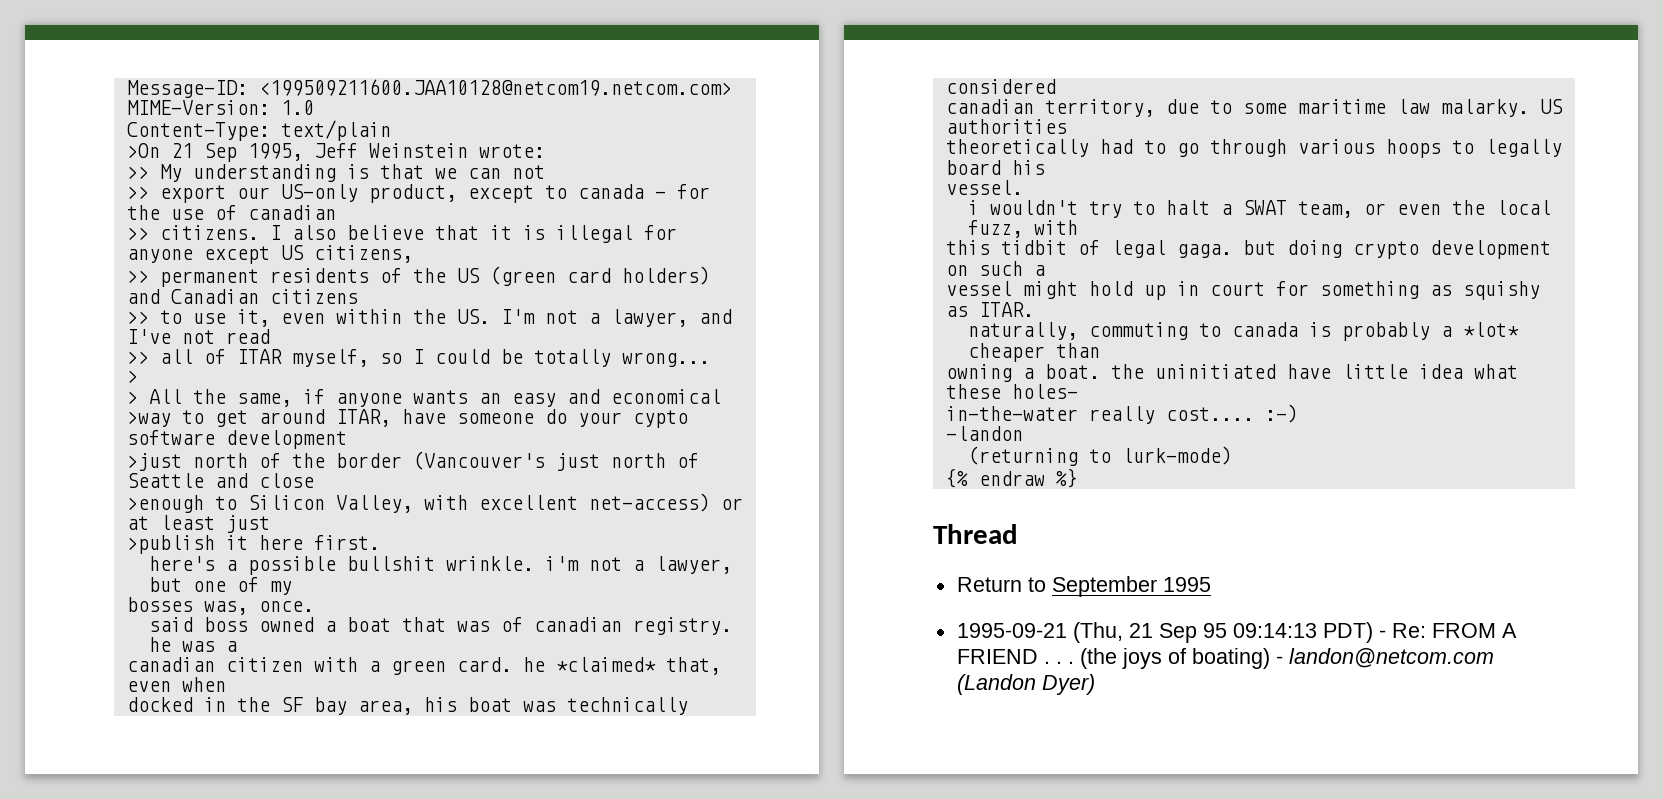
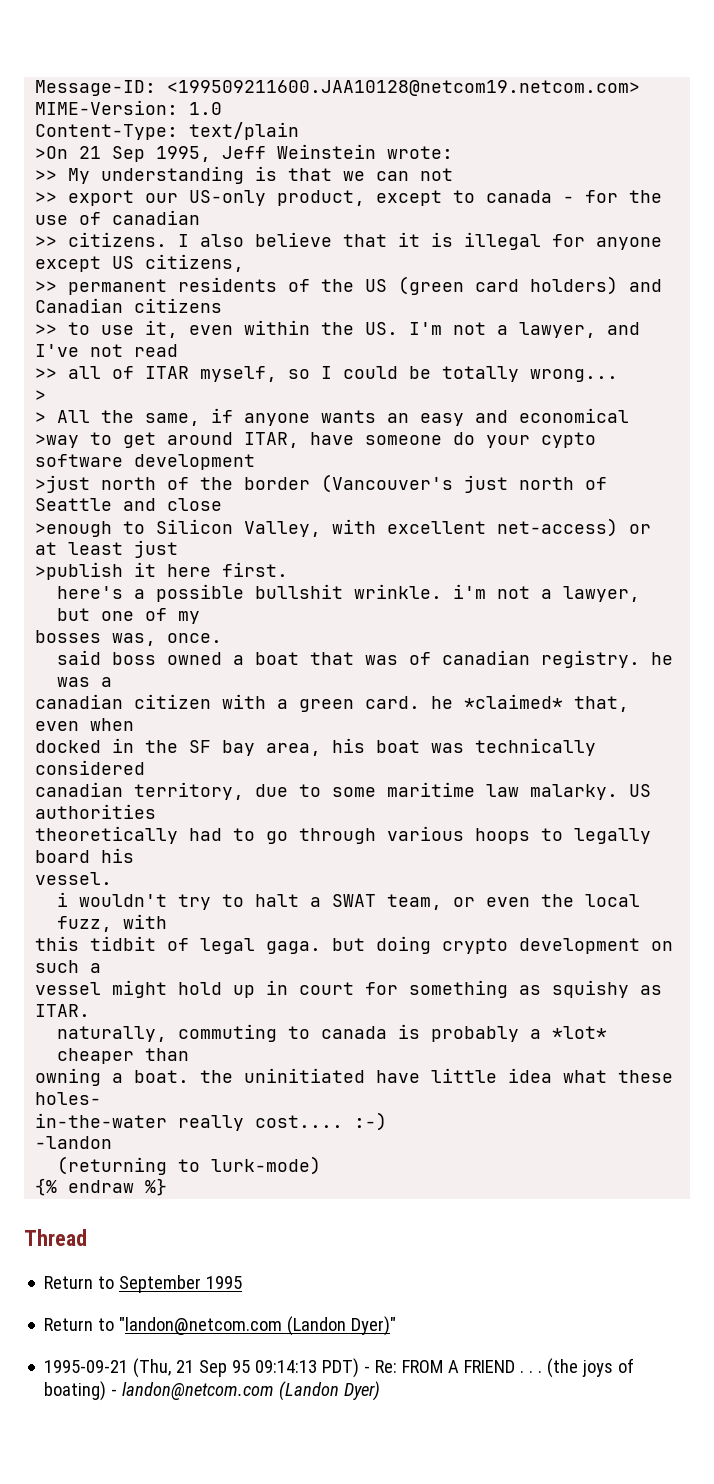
+ Return to "landon@netcom.com (Landon Dyer)"

